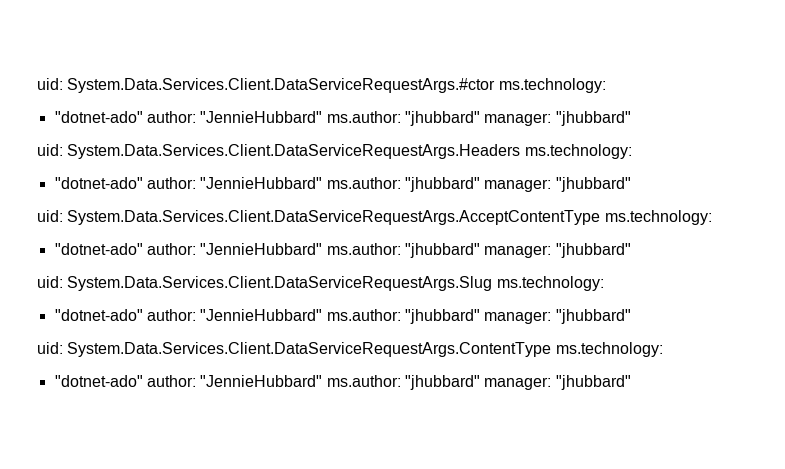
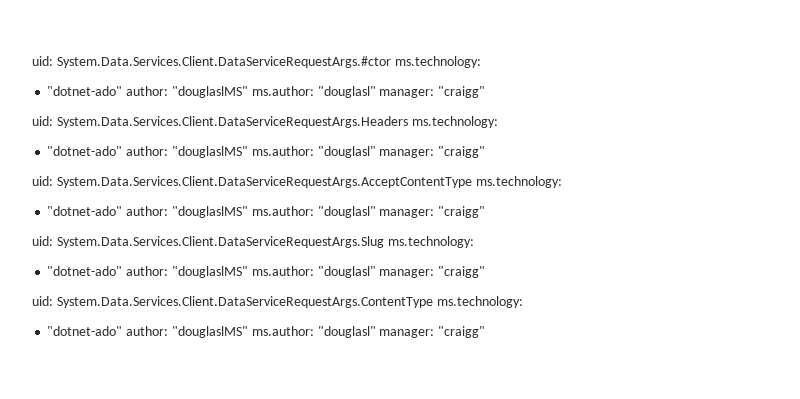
  uid: System.Data.Services.Client.DataServiceRequestArgs.#ctor ms.technology:
- "dotnet-ado" author: "JennieHubbard" ms.author: "jhubbard" manager: "jhubbard"
+ "dotnet-ado" author: "douglaslMS" ms.author: "douglasl" manager: "craigg"
  uid: System.Data.Services.Client.DataServiceRequestArgs.Headers ms.technology:
- "dotnet-ado" author: "JennieHubbard" ms.author: "jhubbard" manager: "jhubbard"
+ "dotnet-ado" author: "douglaslMS" ms.author: "douglasl" manager: "craigg"
  uid: System.Data.Services.Client.DataServiceRequestArgs.AcceptContentType ms.technology:
- "dotnet-ado" author: "JennieHubbard" ms.author: "jhubbard" manager: "jhubbard"
+ "dotnet-ado" author: "douglaslMS" ms.author: "douglasl" manager: "craigg"
  uid: System.Data.Services.Client.DataServiceRequestArgs.Slug ms.technology:
- "dotnet-ado" author: "JennieHubbard" ms.author: "jhubbard" manager: "jhubbard"
+ "dotnet-ado" author: "douglaslMS" ms.author: "douglasl" manager: "craigg"
  uid: System.Data.Services.Client.DataServiceRequestArgs.ContentType ms.technology:
- "dotnet-ado" author: "JennieHubbard" ms.author: "jhubbard" manager: "jhubbard"
+ "dotnet-ado" author: "douglaslMS" ms.author: "douglasl" manager: "craigg"

